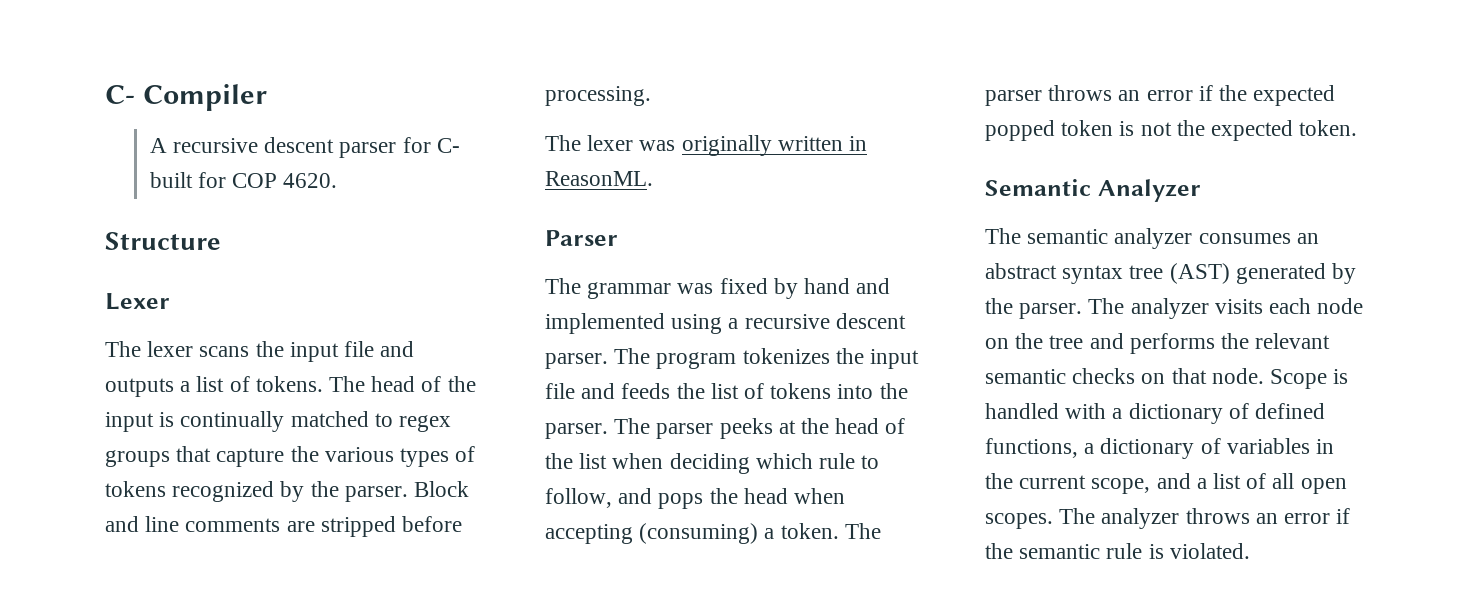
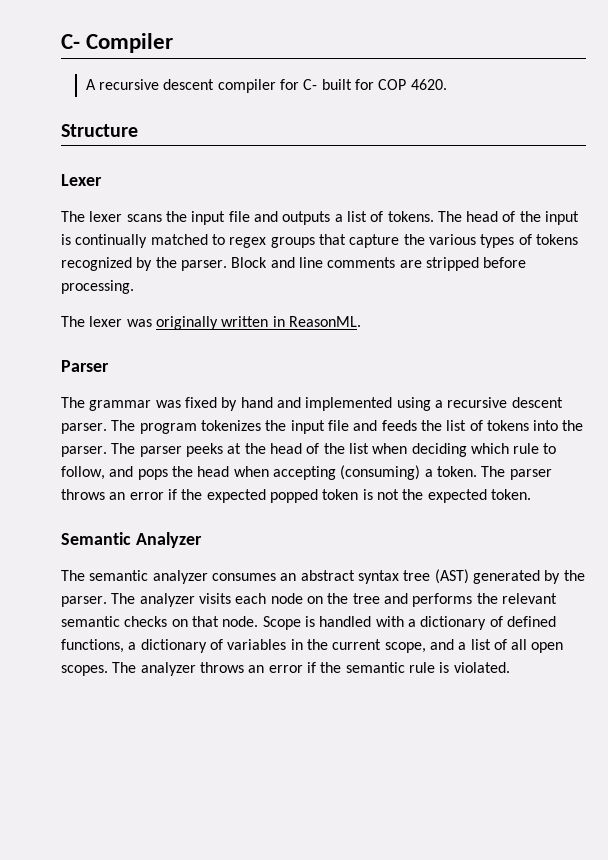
- A recursive descent parser for C- built for COP 4620.
+ A recursive descent compiler for C- built for COP 4620.

